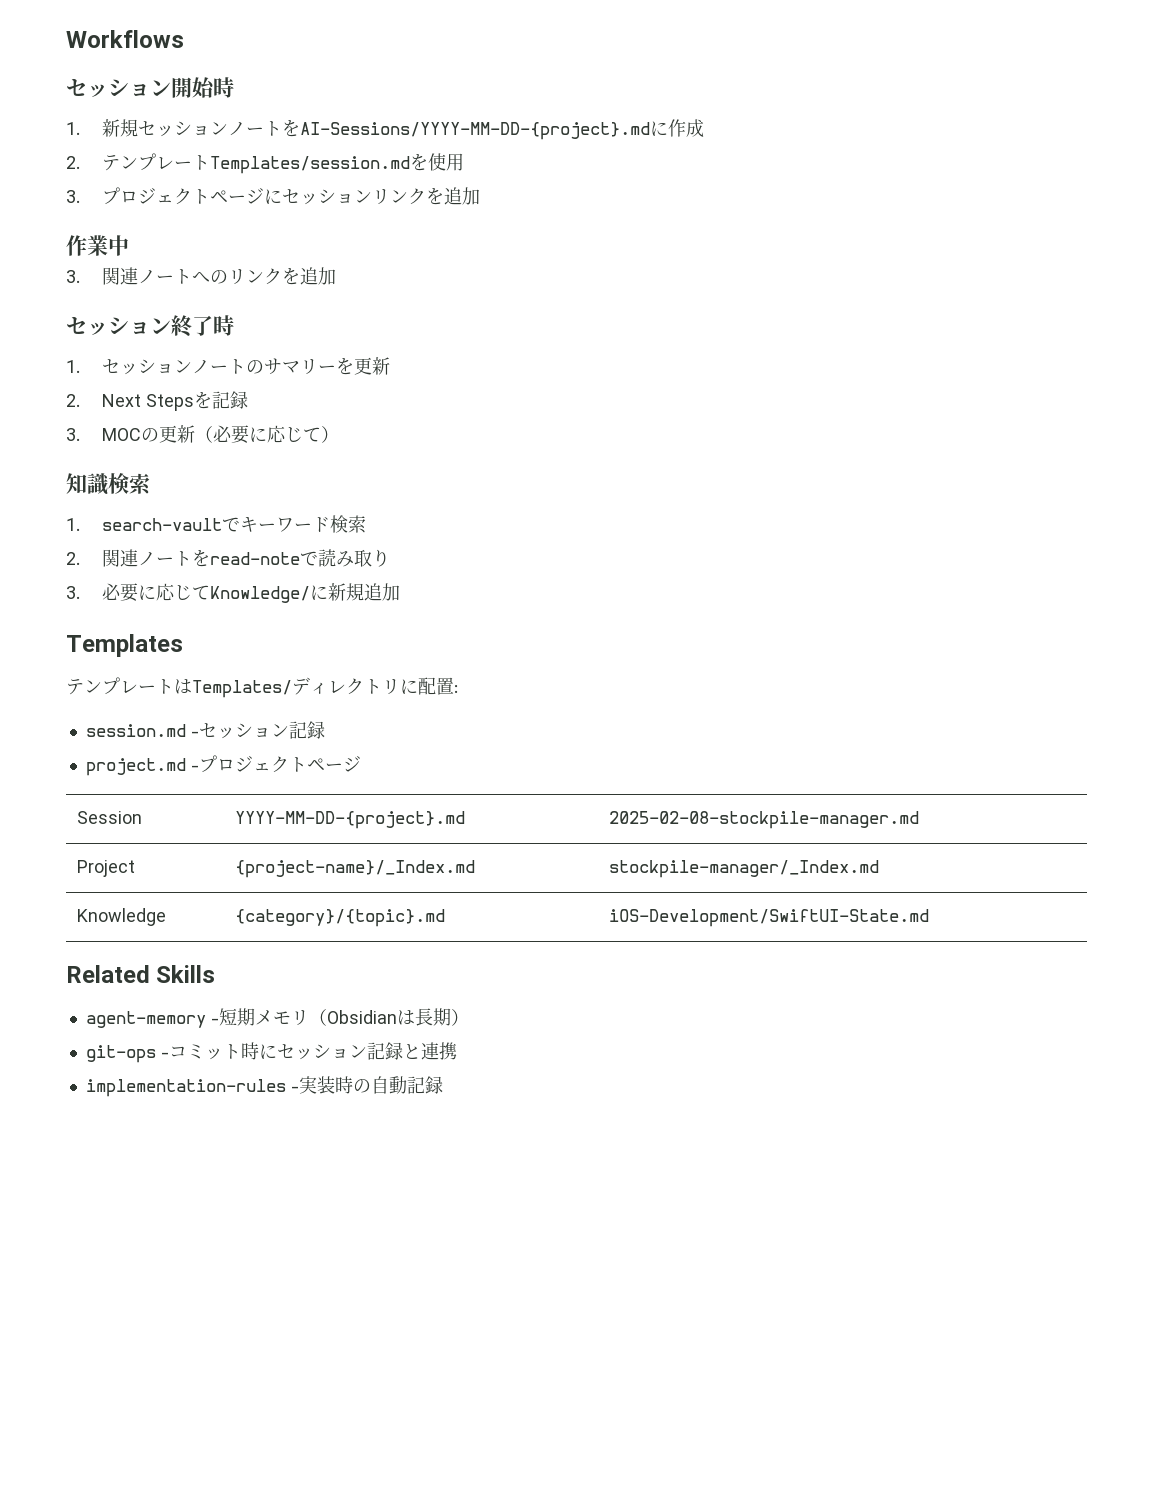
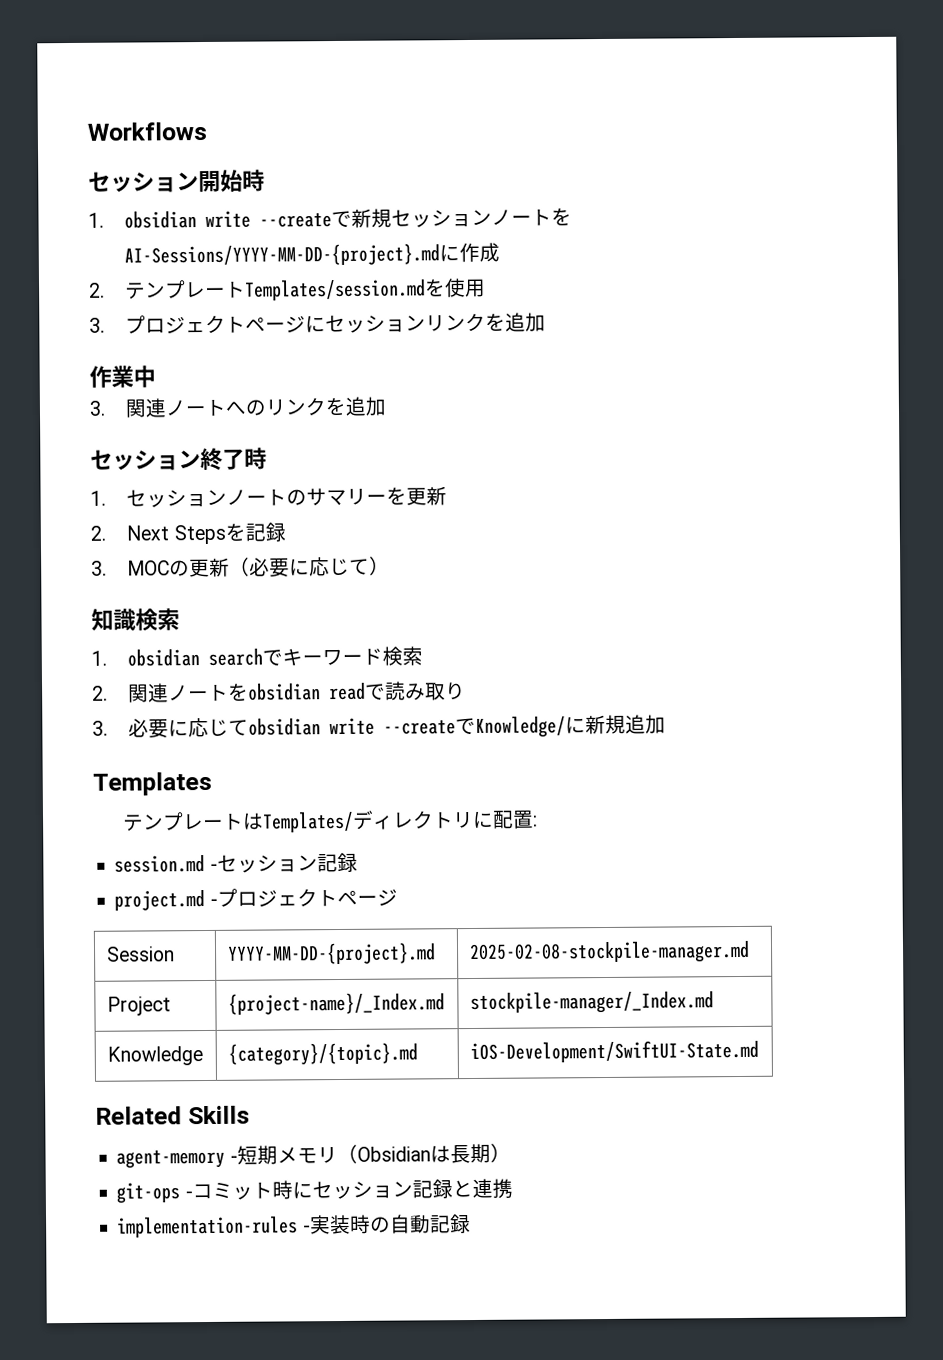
- 1.新規セッションノートをAI-Sessions/YYYY-MM-DD-{project}.mdに作成
+ 1. obsidian write --createで新規セッションノートをAI-Sessions/YYYY-MM-DD-{project}.mdに作成
- 1. search-vaultでキーワード検索
+ 1. obsidian searchでキーワード検索
- 2.関連ノートをread-noteで読み取り
+ 2.関連ノートをobsidian readで読み取り
- 3.必要に応じてKnowledge/に新規追加
+ 3.必要に応じてobsidian write --createでKnowledge/に新規追加

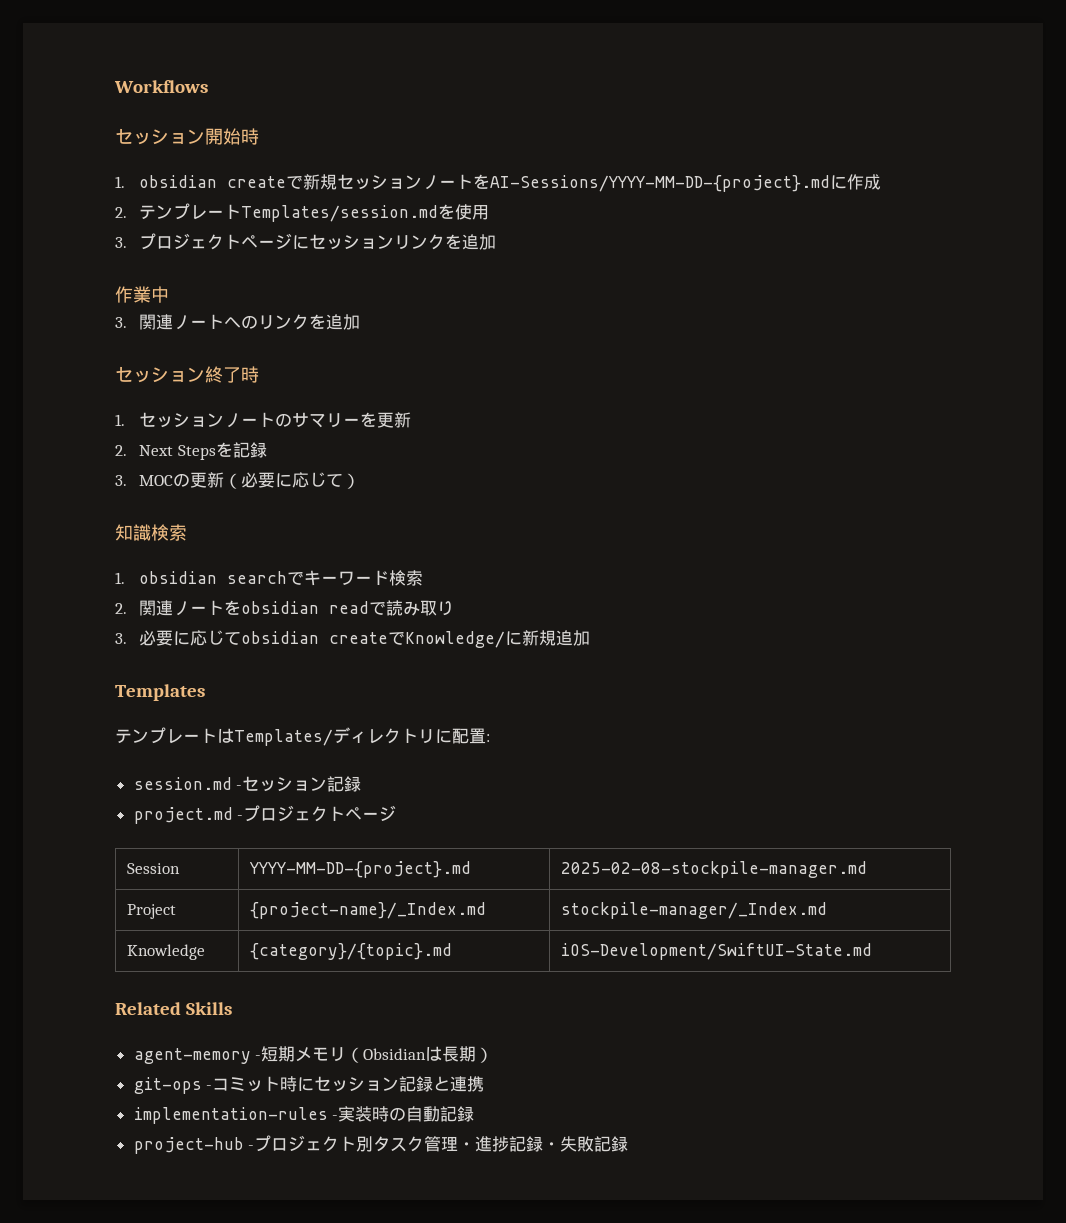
- 1. obsidian write --createで新規セッションノートをAI-Sessions/YYYY-MM-DD-{project}.mdに作成
+ 1. obsidian createで新規セッションノートをAI-Sessions/YYYY-MM-DD-{project}.mdに作成
- 3.必要に応じてobsidian write --createでKnowledge/に新規追加
+ 3.必要に応じてobsidian createでKnowledge/に新規追加
+ project-hub -プロジェクト別タスク管理・進捗記録・失敗記録

